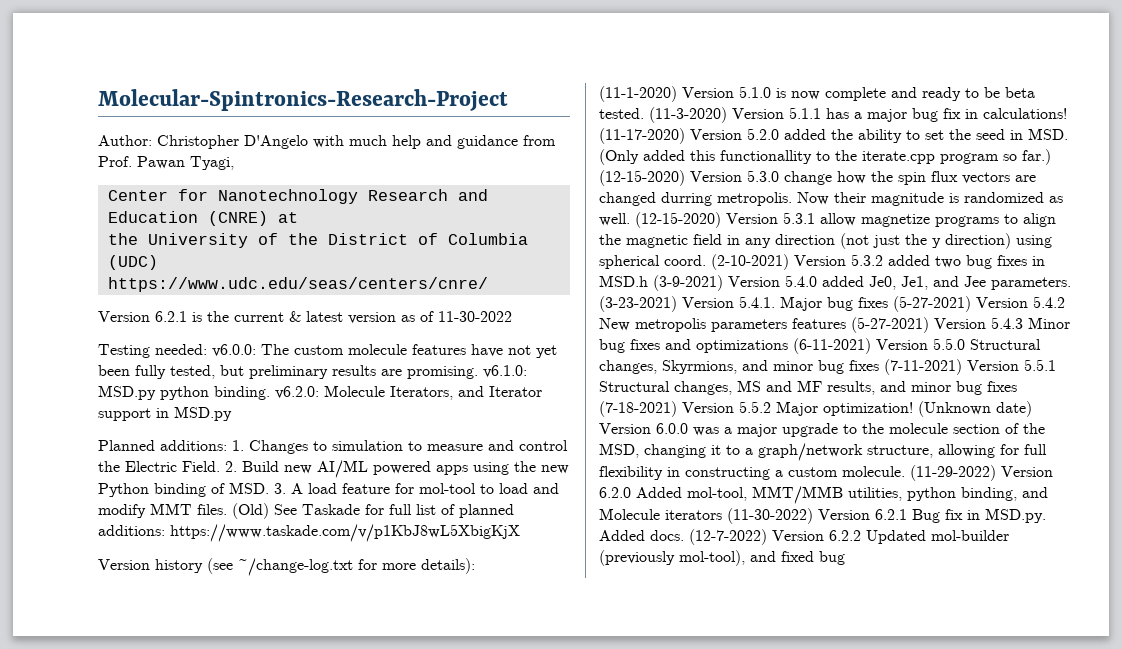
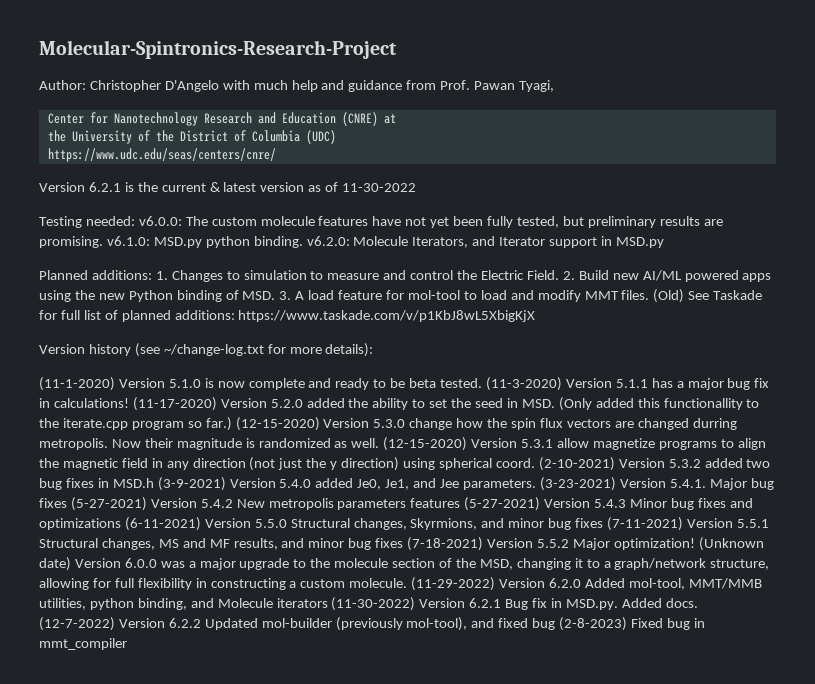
- (12-7-2022) Version 6.2.2 Updated mol-builder (previously mol-tool), and fixed bug
+ (12-7-2022) Version 6.2.2 Updated mol-builder (previously mol-tool), and fixed bug (2-8-2023) Fixed bug in mmt_compiler

